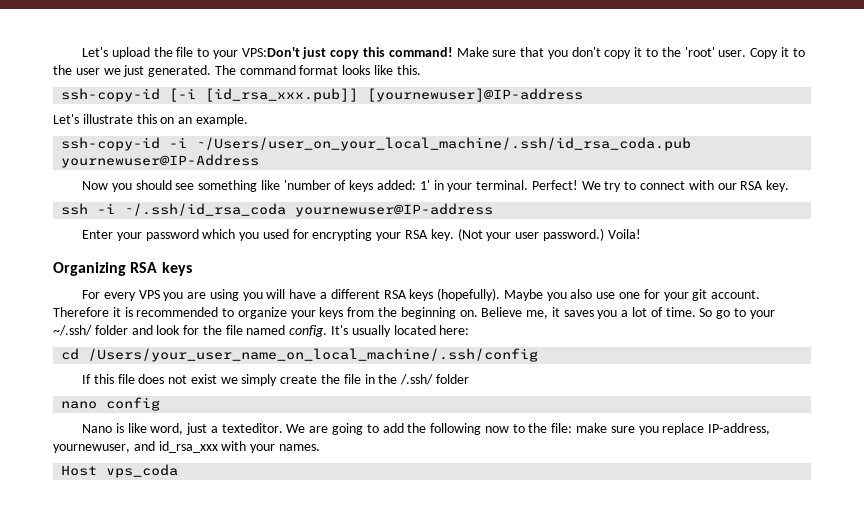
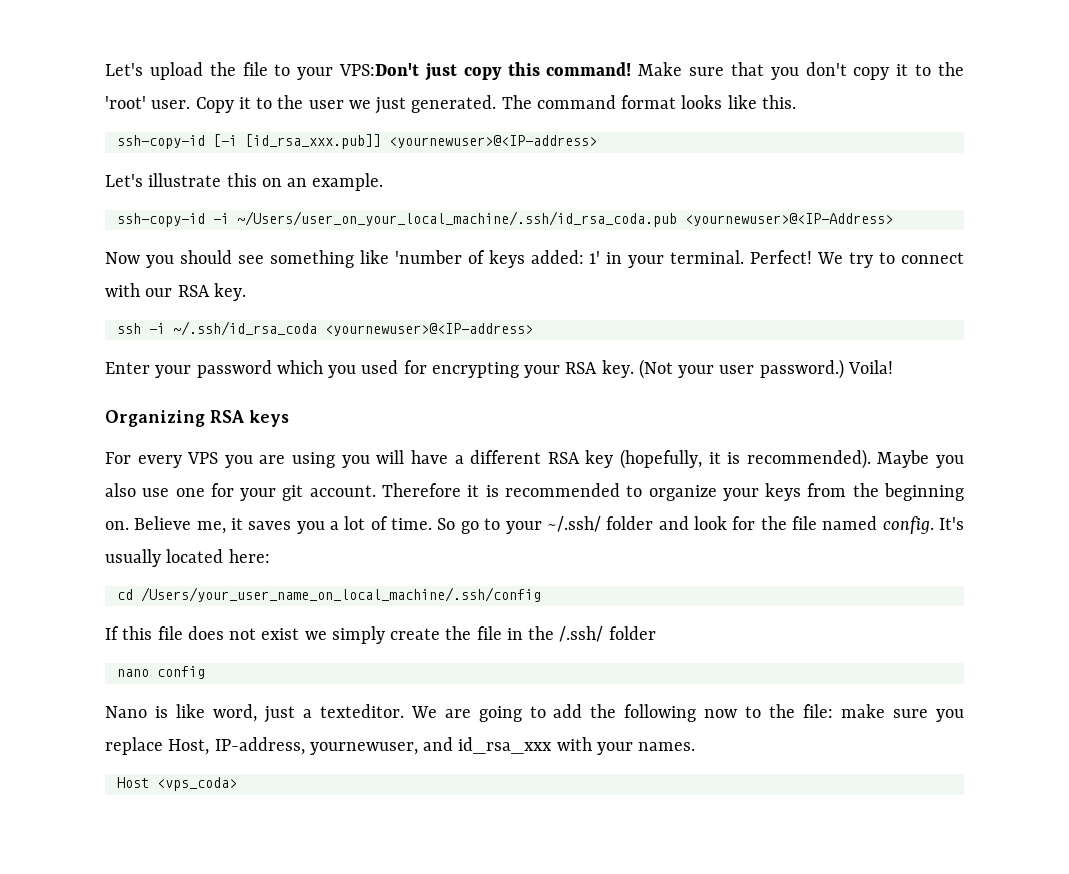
- ssh-copy-id [-i [id_rsa_xxx.pub]] [yournewuser]@IP-address
+ ssh-copy-id [-i [id_rsa_xxx.pub]] <yournewuser>@<IP-address>
- ssh-copy-id -i ~/Users/user_on_your_local_machine/.ssh/id_rsa_coda.pub yournewuser@IP-Address
+ ssh-copy-id -i ~/Users/user_on_your_local_machine/.ssh/id_rsa_coda.pub <yournewuser>@<IP-Address>
- ssh -i ~/.ssh/id_rsa_coda yournewuser@IP-address
+ ssh -i ~/.ssh/id_rsa_coda <yournewuser>@<IP-address>
- For every VPS you are using you will have a different RSA keys (hopefully).
+ For every VPS you are using you will have a different RSA key (hopefully, it is recommended).
- We are going to add the following now to the file: make sure you replace IP-address, yournewuser, and id_rsa_xxx with your names.
+ We are going to add the following now to the file: make sure you replace Host, IP-address, yournewuser, and id_rsa_xxx with your names.
- Host vps_coda
+ Host <vps_coda>

